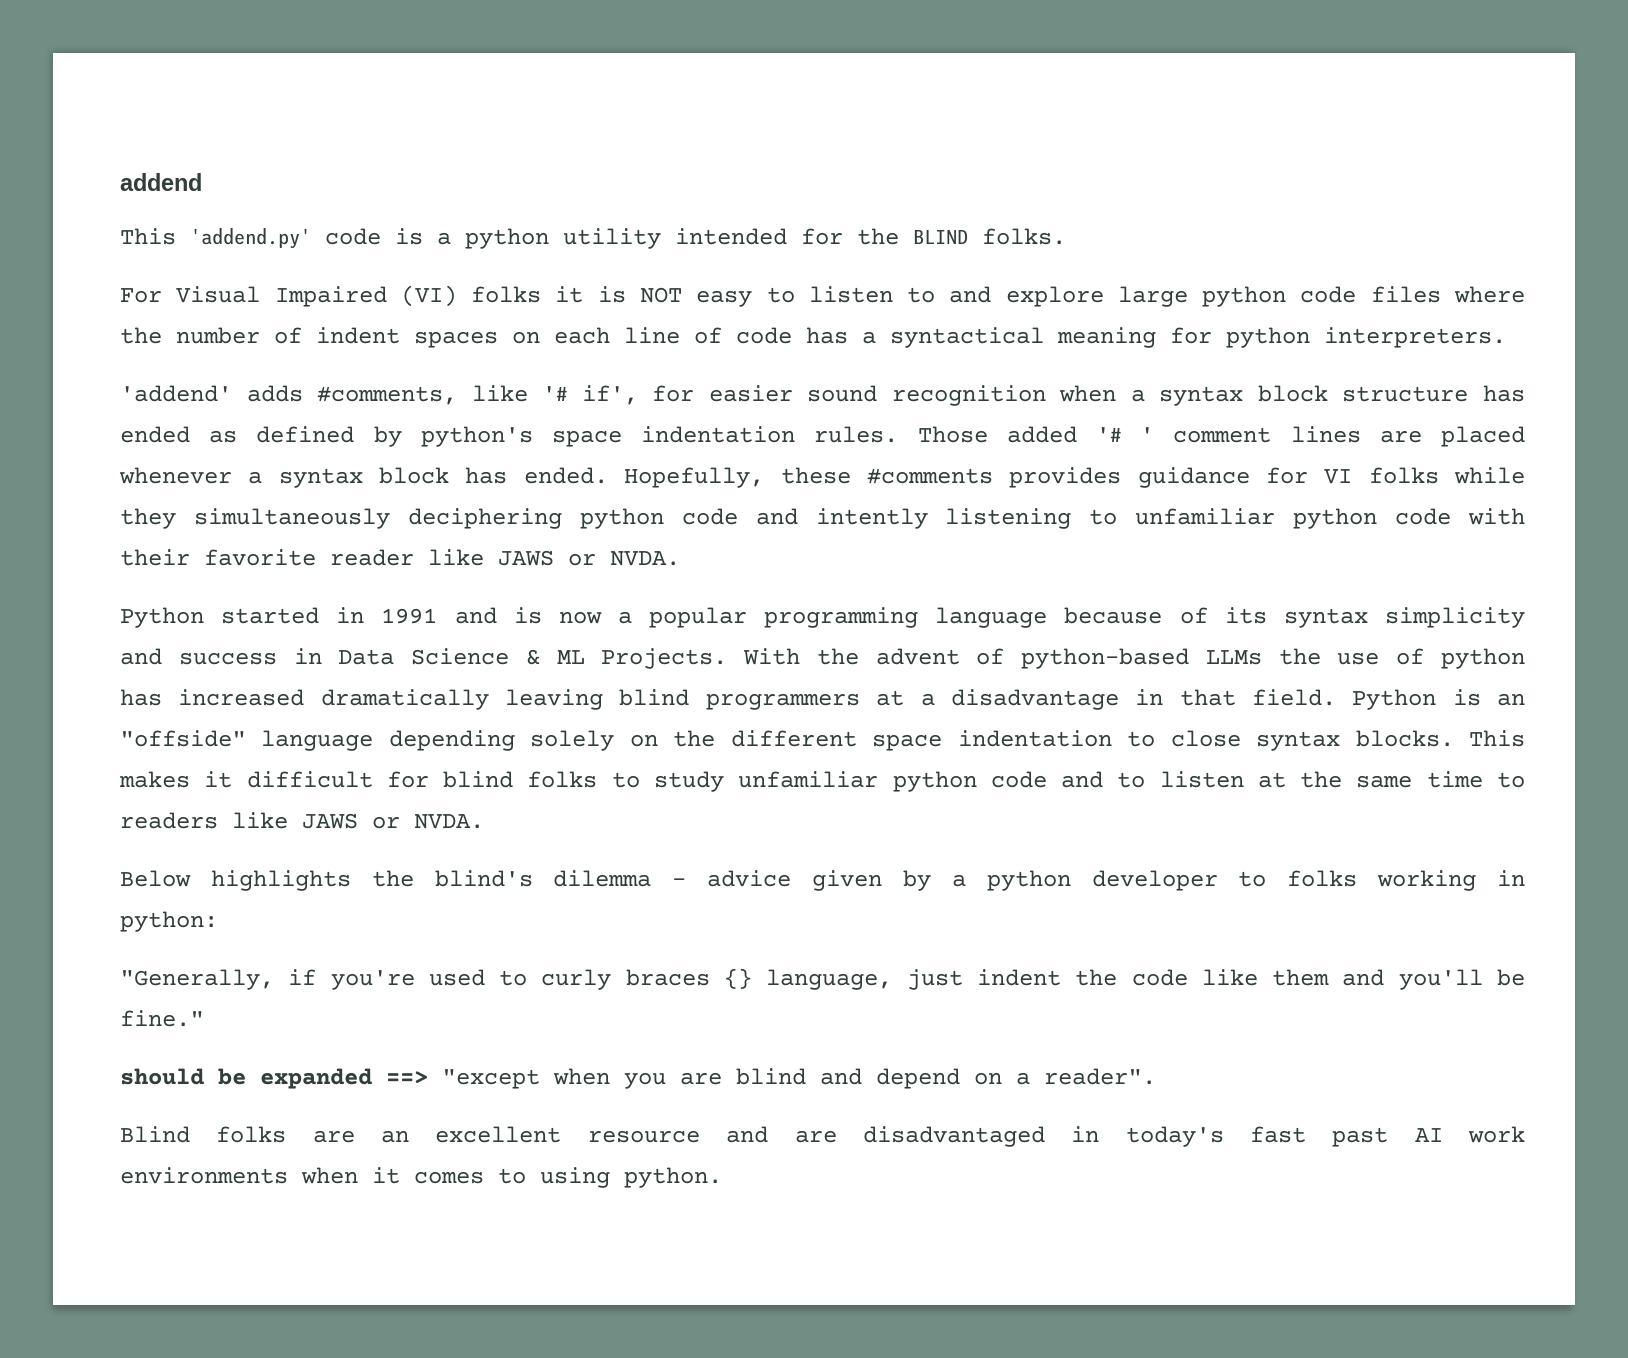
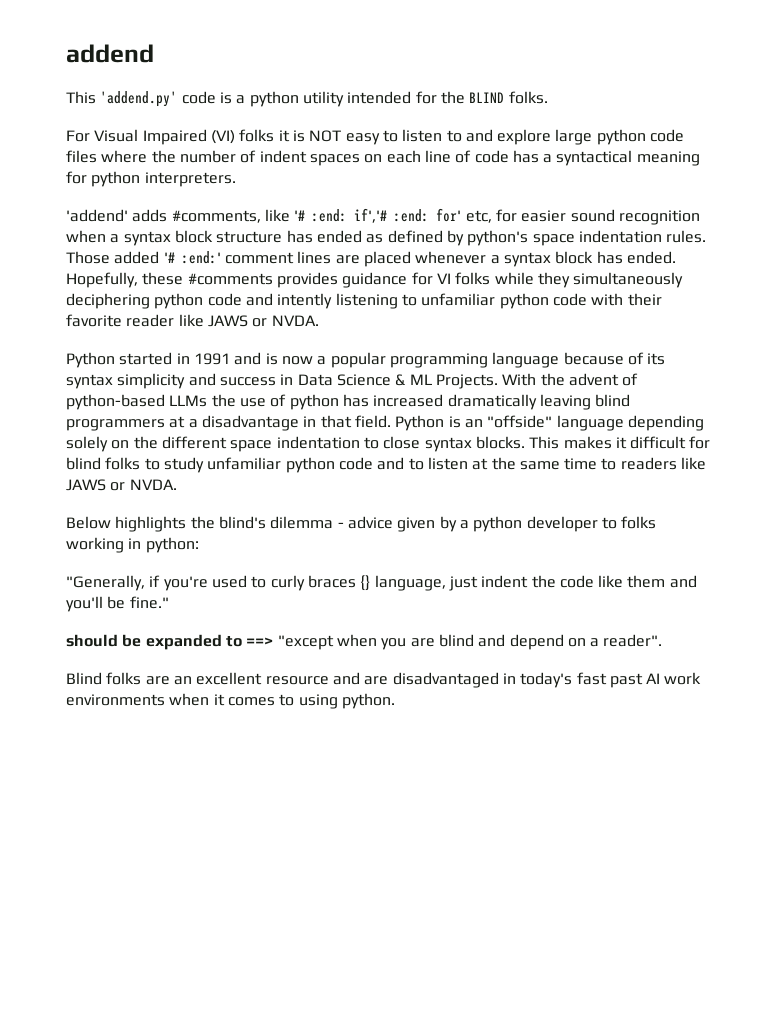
- 'addend' adds #comments, like '# if', for easier sound recognition when a syntax block structure has ended as defined by python's space indentation rules.
+ 'addend' adds #comments, like '# :end: if','# :end: for' etc, for easier sound recognition when a syntax block structure has ended as defined by python's space indentation rules.
- Those added '# ' comment lines are placed whenever a syntax block has ended.
+ Those added '# :end:' comment lines are placed whenever a syntax block has ended.
- should be expanded ==> "except when you are blind and depend on a reader".
+ should be expanded to ==> "except when you are blind and depend on a reader".

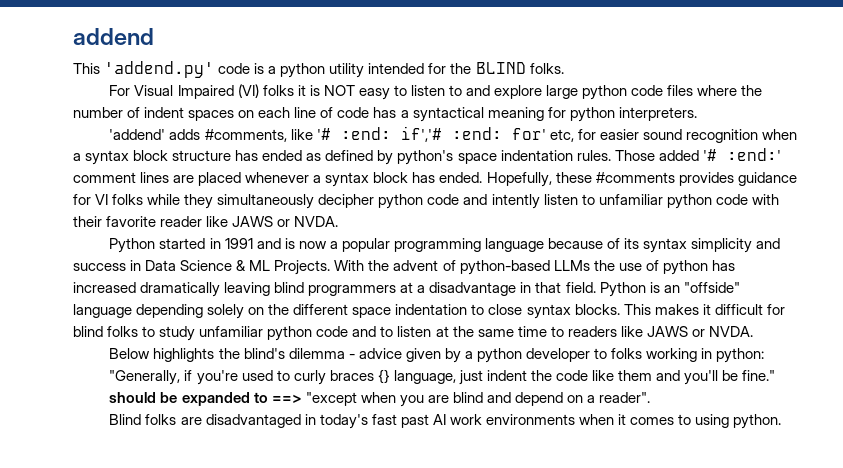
- Hopefully, these #comments provides guidance for VI folks while they simultaneously deciphering python code and intently listening to unfamiliar python code with their favorite reader like JAWS or NVDA.
+ Hopefully, these #comments provides guidance for VI folks while they simultaneously decipher python code and intently listen to unfamiliar python code with their favorite reader like JAWS or NVDA.
- Blind folks are an excellent resource and are disadvantaged in today's fast past AI work environments when it comes to using python.
+ Blind folks are disadvantaged in today's fast past AI work environments when it comes to using python.

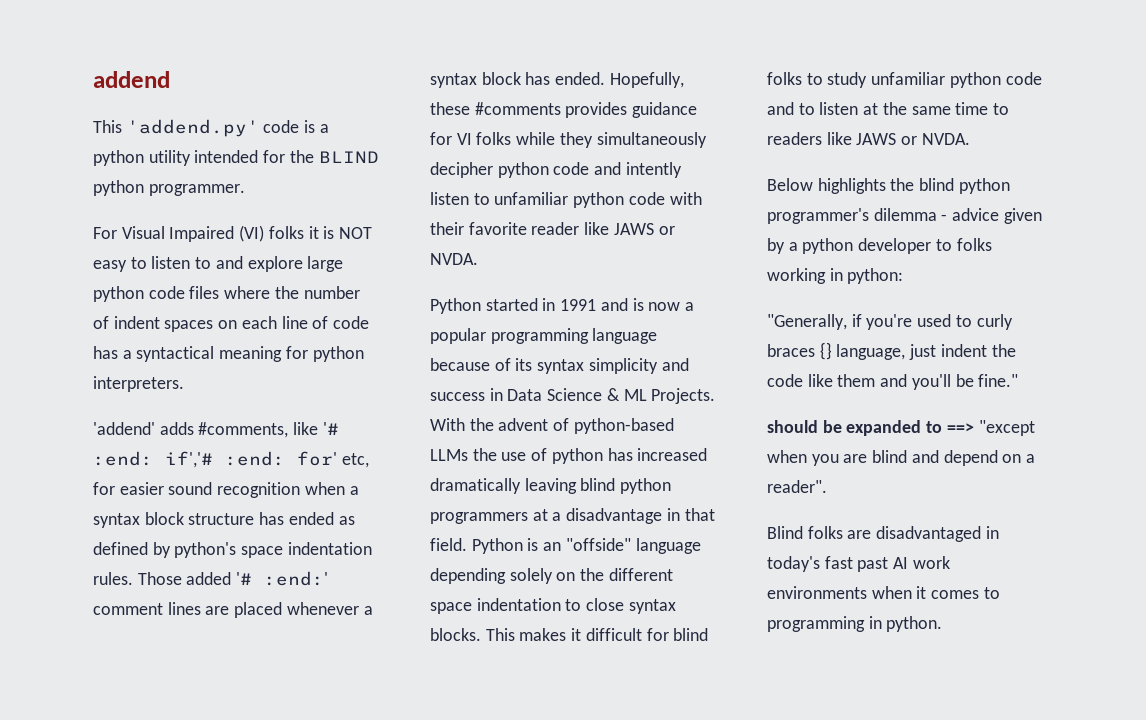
- This 'addend.py' code is a python utility intended for the BLIND folks.
+ This 'addend.py' code is a python utility intended for the BLIND python programmer.
- With the advent of python-based LLMs the use of python has increased dramatically leaving blind programmers at a disadvantage in that field.
+ With the advent of python-based LLMs the use of python has increased dramatically leaving blind python programmers at a disadvantage in that field.
- Below highlights the blind's dilemma - advice given by a python developer to folks working in python:
+ Below highlights the blind python programmer's dilemma - advice given by a python developer to folks working in python:
- Blind folks are disadvantaged in today's fast past AI work environments when it comes to using python.
+ Blind folks are disadvantaged in today's fast past AI work environments when it comes to programming in python.

